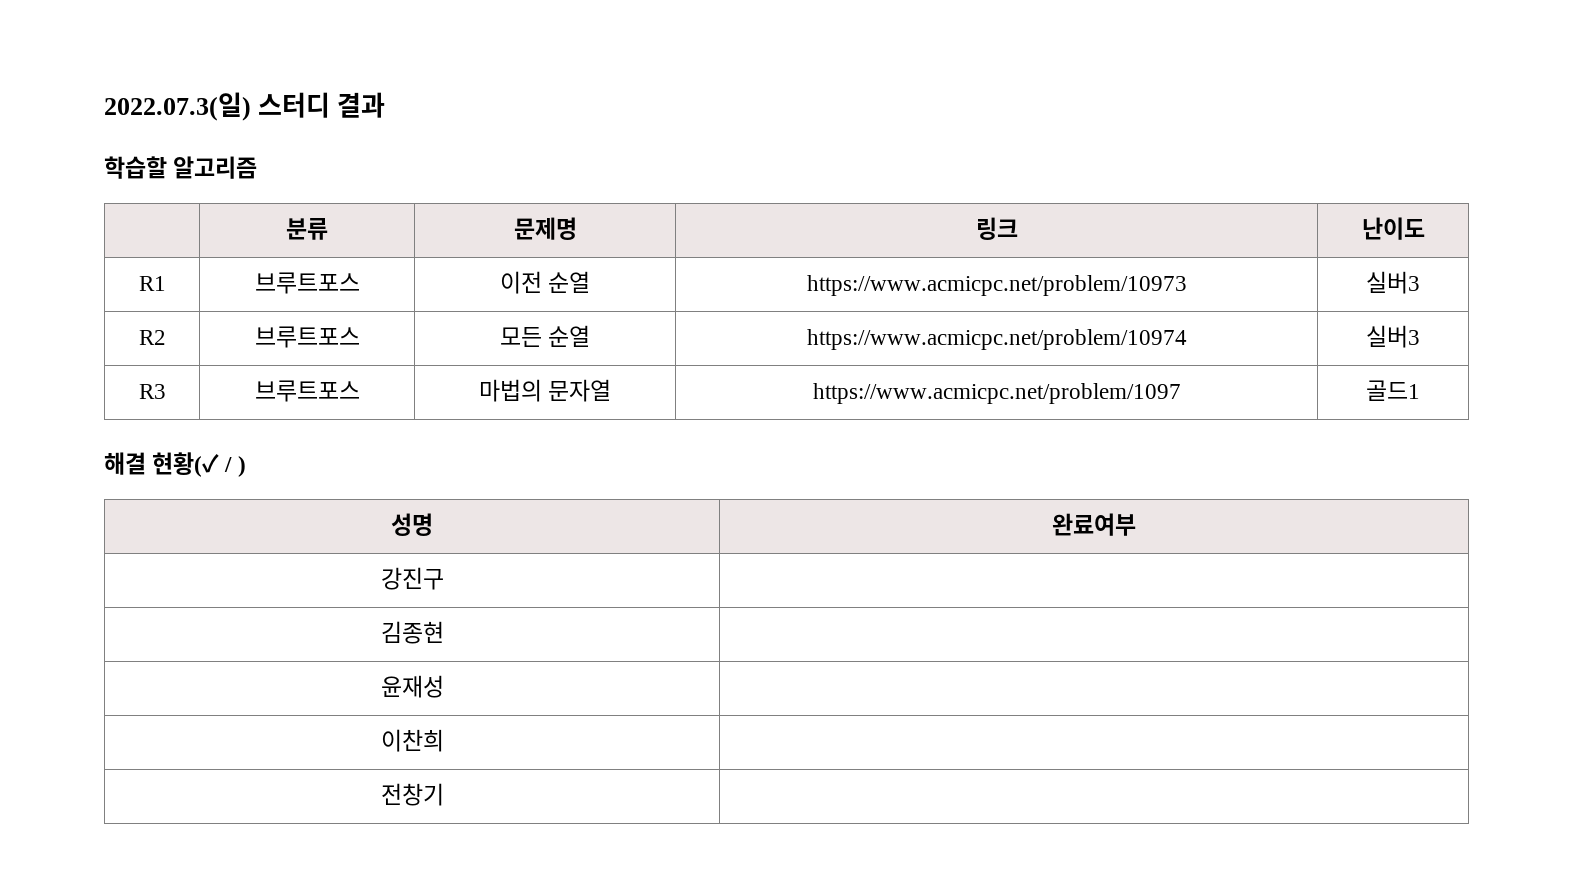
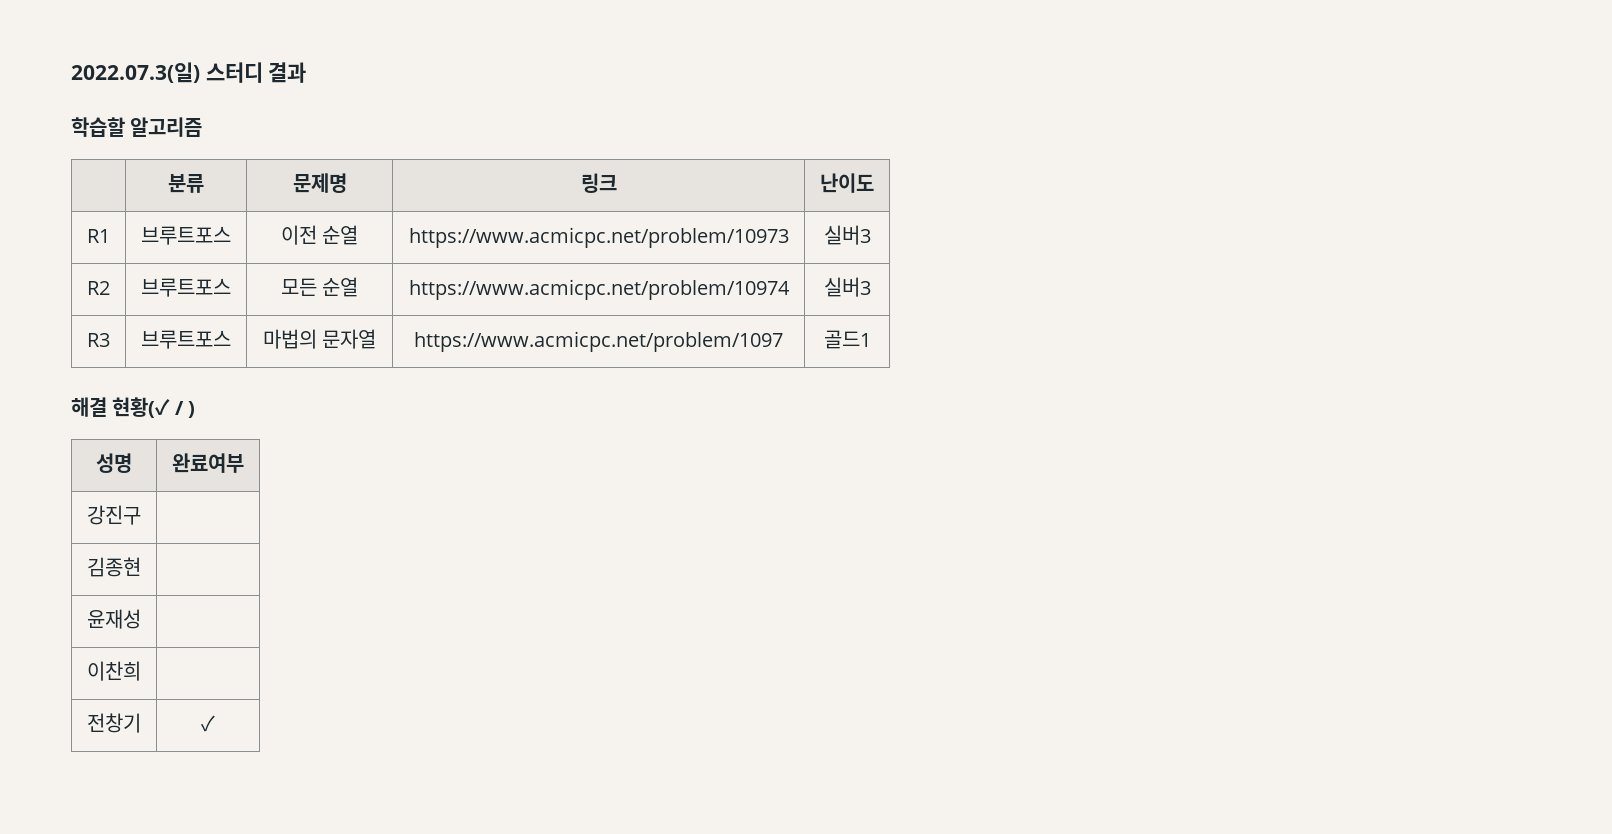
- 전창기 |
+ 전창기 | ✓

